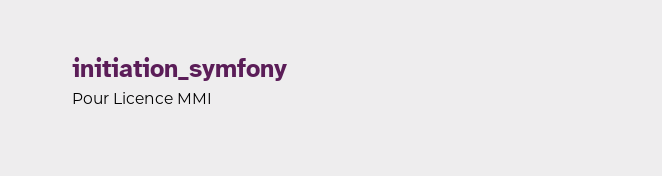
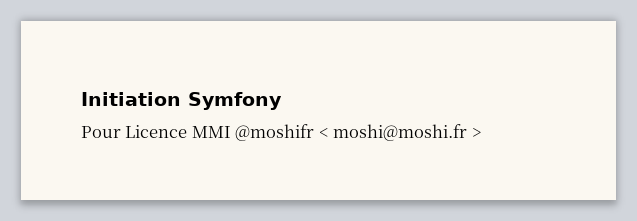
- initiation_symfony
+ Initiation Symfony
- Pour Licence MMI
+ Pour Licence MMI @moshifr < moshi@moshi.fr >

